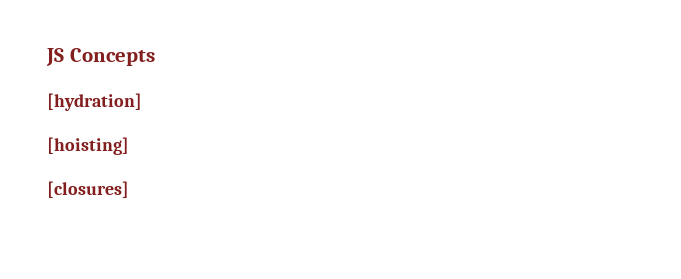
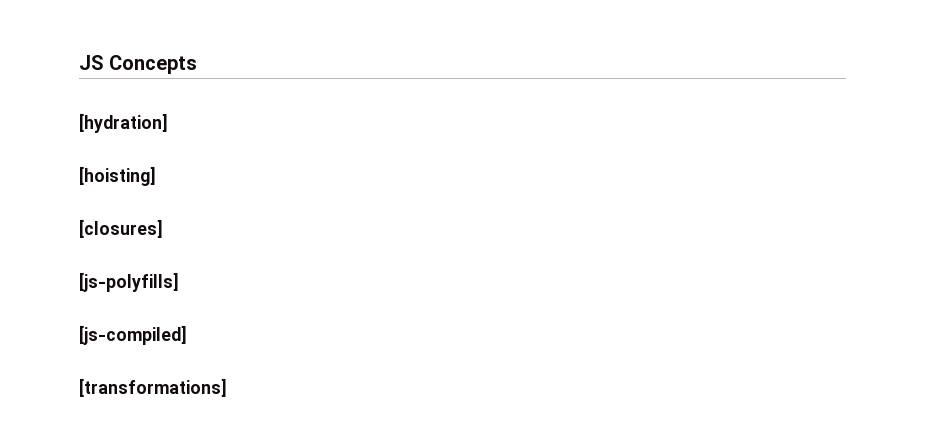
+ [js-polyfills]
+ [js-compiled]
+ [transformations]

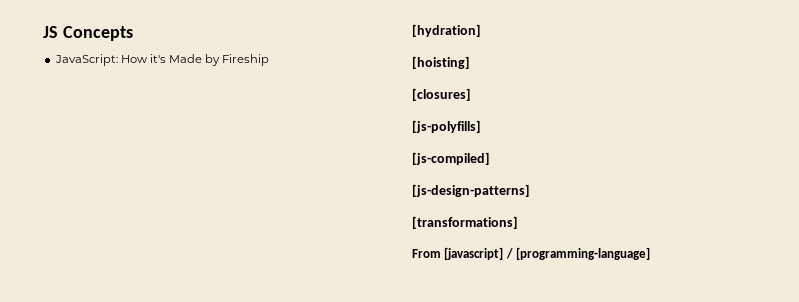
+ JavaScript: How it's Made by Fireship
+ [js-design-patterns]
+ From [javascript] / [programming-language]

